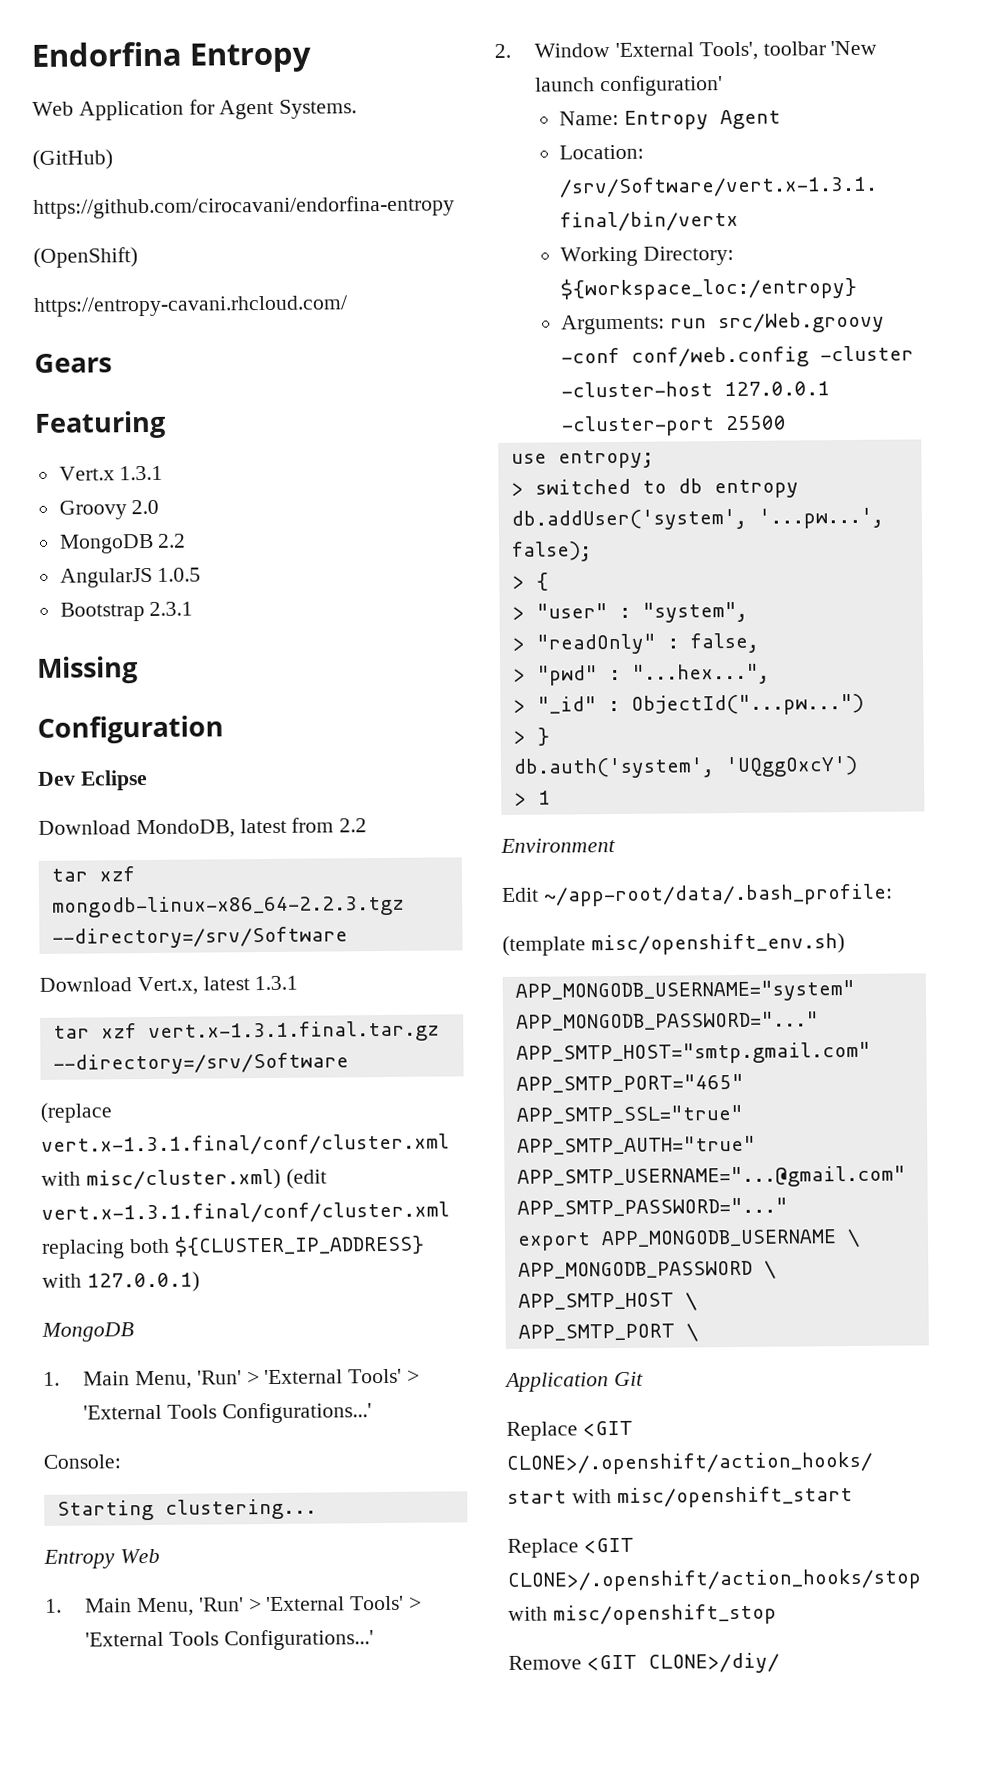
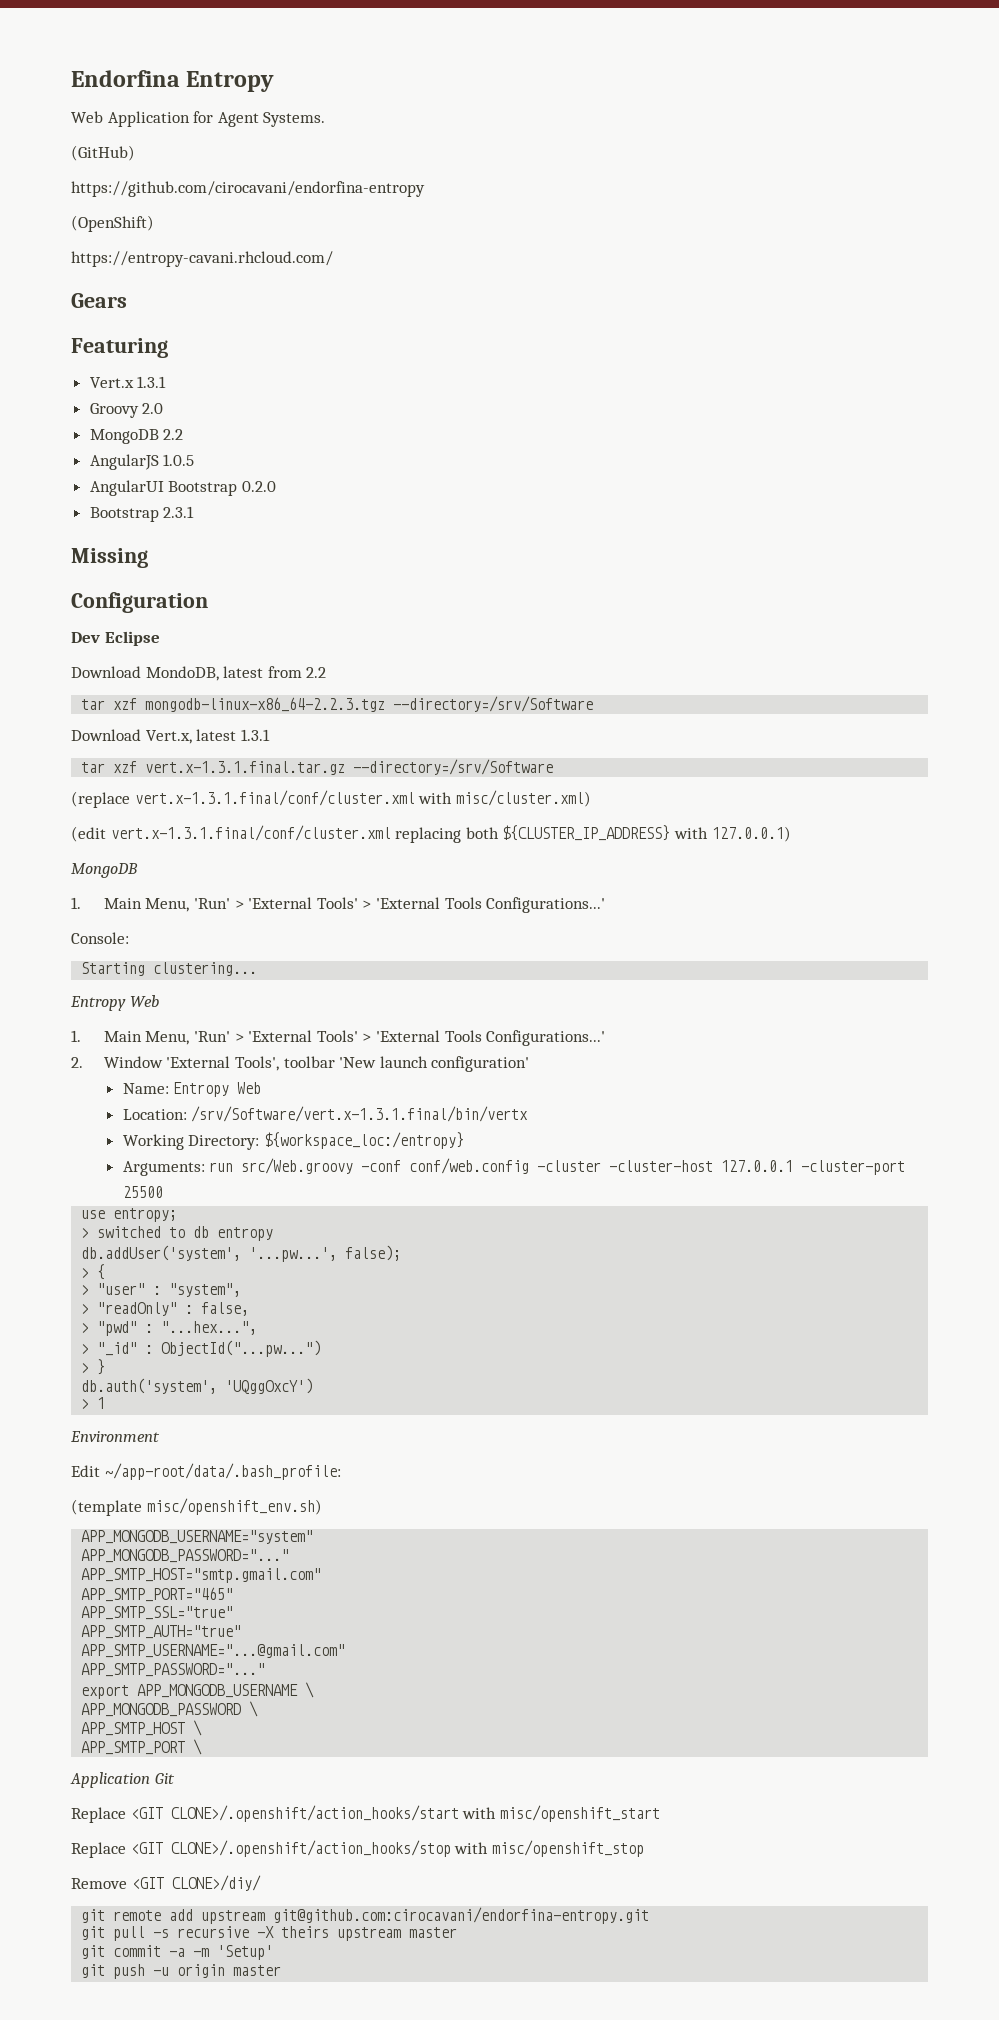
+ AngularUI Bootstrap 0.2.0
- (replace vert.x-1.3.1.final/conf/cluster.xml with misc/cluster.xml) (edit vert.x-1.3.1.final/conf/cluster.xml replacing both ${CLUSTER_IP_ADDRESS} with 127.0.0.1)
+ (replace vert.x-1.3.1.final/conf/cluster.xml with misc/cluster.xml)
+ (edit vert.x-1.3.1.final/conf/cluster.xml replacing both ${CLUSTER_IP_ADDRESS} with 127.0.0.1)
- Name: Entropy Agent
+ Name: Entropy Web
+ git remote add upstream git@github.com:cirocavani/endorfina-entropy.git
+ git pull -s recursive -X theirs upstream master
+ git commit -a -m 'Setup'
+ git push -u origin master

